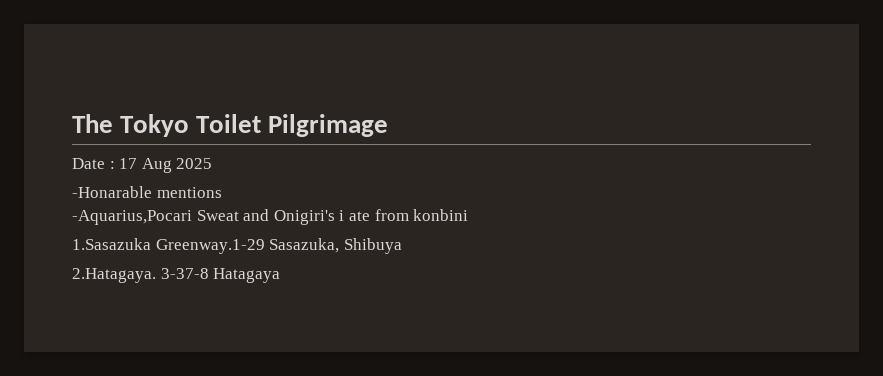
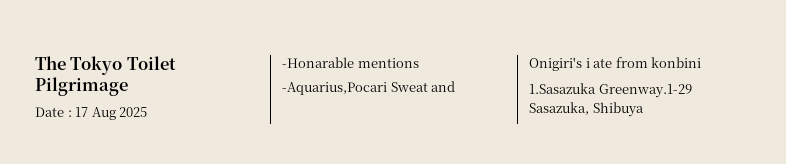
- 2.Hatagaya. 3-37-8 Hatagaya

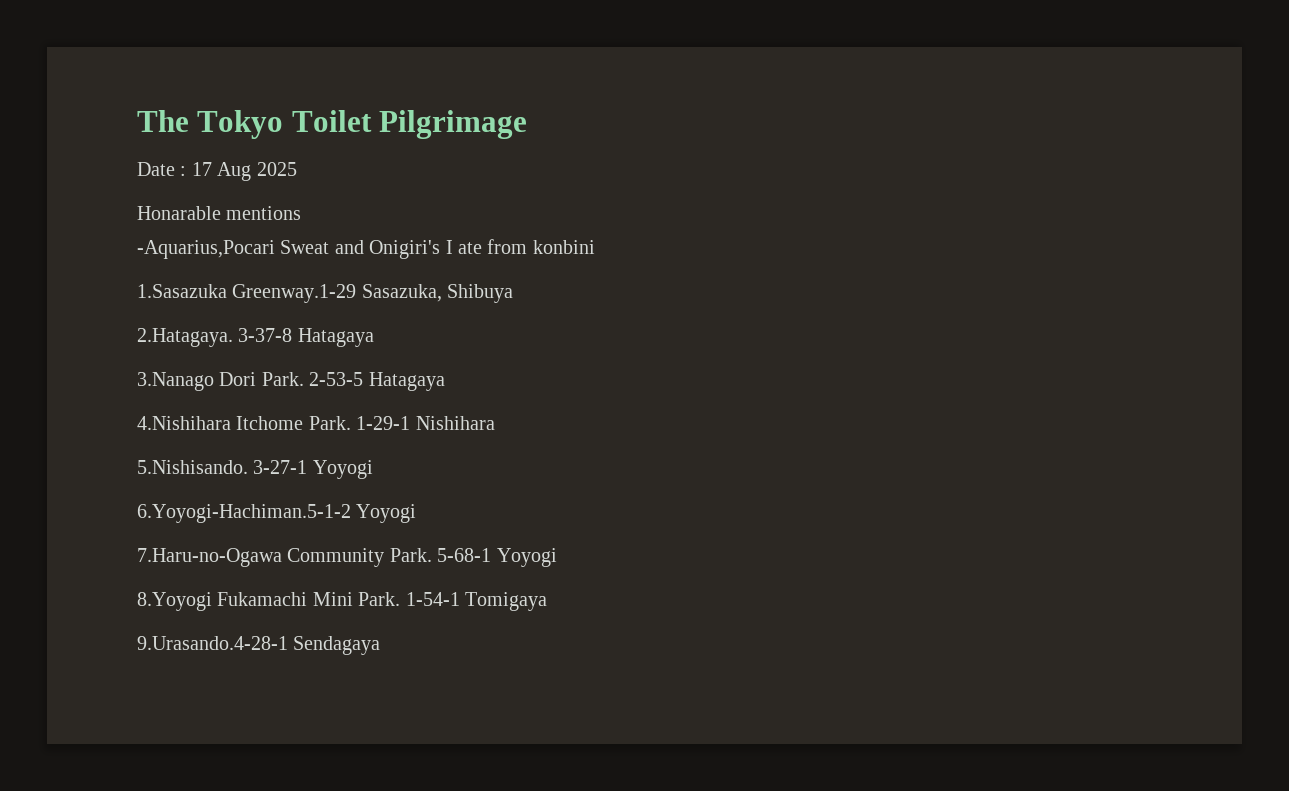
- -Honarable mentions
+ Honarable mentions
- -Aquarius,Pocari Sweat and Onigiri's i ate from konbini
+ -Aquarius,Pocari Sweat and Onigiri's I ate from konbini
+ 2.Hatagaya. 3-37-8 Hatagaya
+ 3.Nanago Dori Park. 2-53-5 Hatagaya
+ 4.Nishihara Itchome Park. 1-29-1 Nishihara
+ 5.Nishisando. 3-27-1 Yoyogi
+ 6.Yoyogi-Hachiman.5-1-2 Yoyogi
+ 7.Haru-no-Ogawa Community Park. 5-68-1 Yoyogi
+ 8.Yoyogi Fukamachi Mini Park. 1-54-1 Tomigaya
+ 9.Urasando.4-28-1 Sendagaya

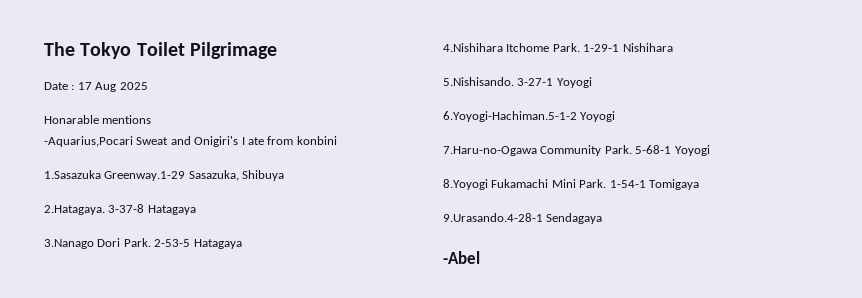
+ -Abel

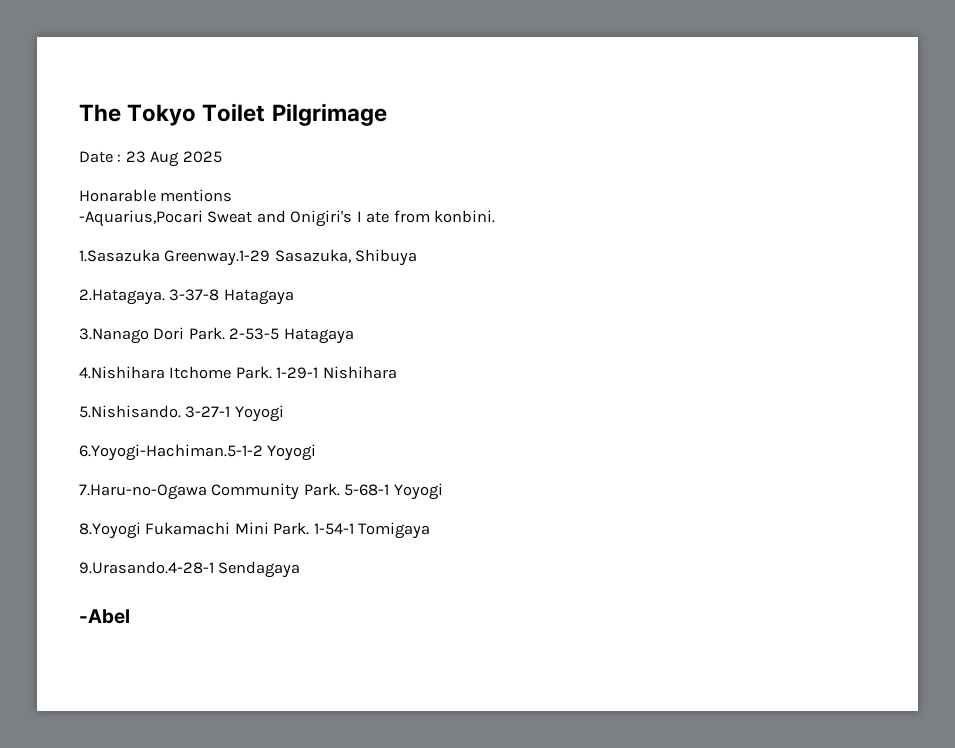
- Date : 17 Aug 2025
+ Date : 23 Aug 2025
- -Aquarius,Pocari Sweat and Onigiri's I ate from konbini
+ -Aquarius,Pocari Sweat and Onigiri's I ate from konbini.

